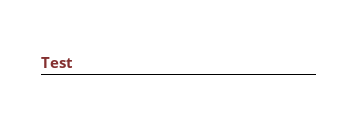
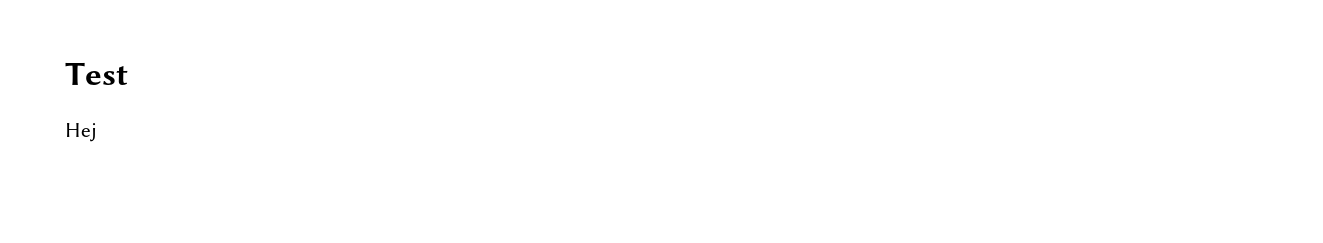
+ Hej

